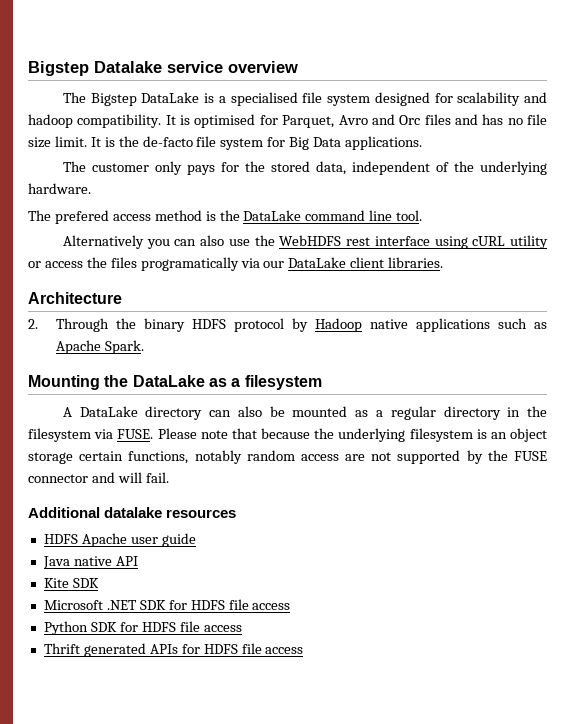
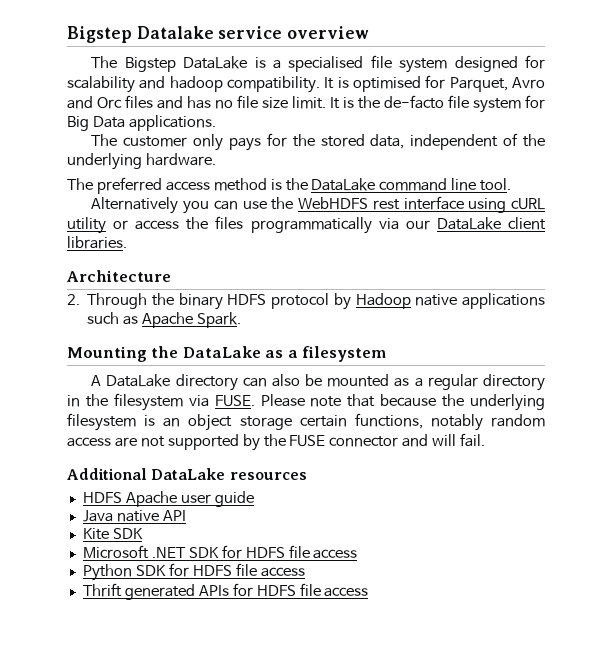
- The prefered access method is the DataLake command line tool.
+ The preferred access method is the DataLake command line tool.
- Alternatively you can also use the WebHDFS rest interface using cURL utility or access the files programatically via our DataLake client libraries.
+ Alternatively you can use the WebHDFS rest interface using cURL utility or access the files programmatically via our DataLake client libraries.
- Additional datalake resources
+ Additional DataLake resources

